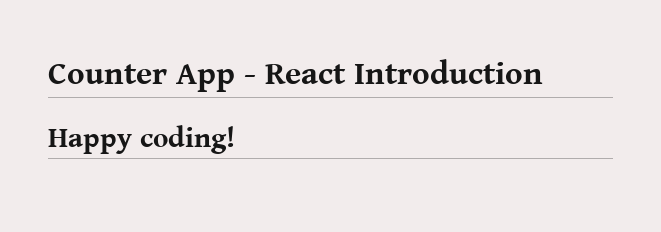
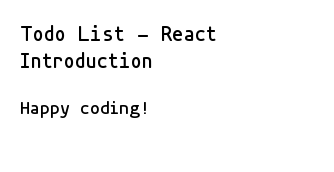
- Counter App - React Introduction
+ Todo List - React Introduction

